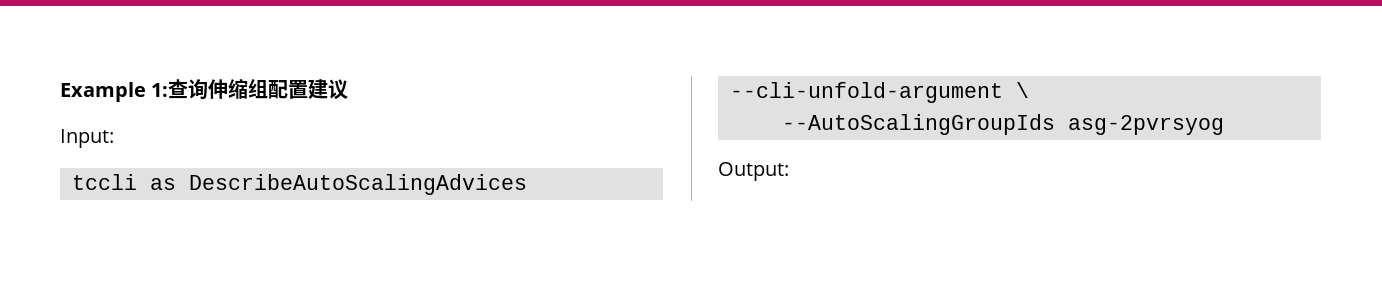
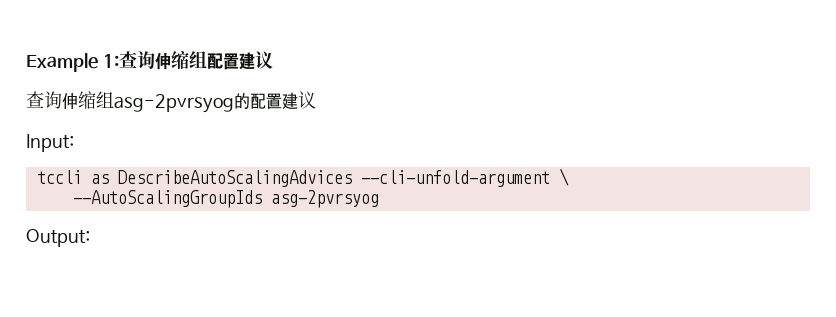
+ 查询伸缩组asg-2pvrsyog的配置建议

